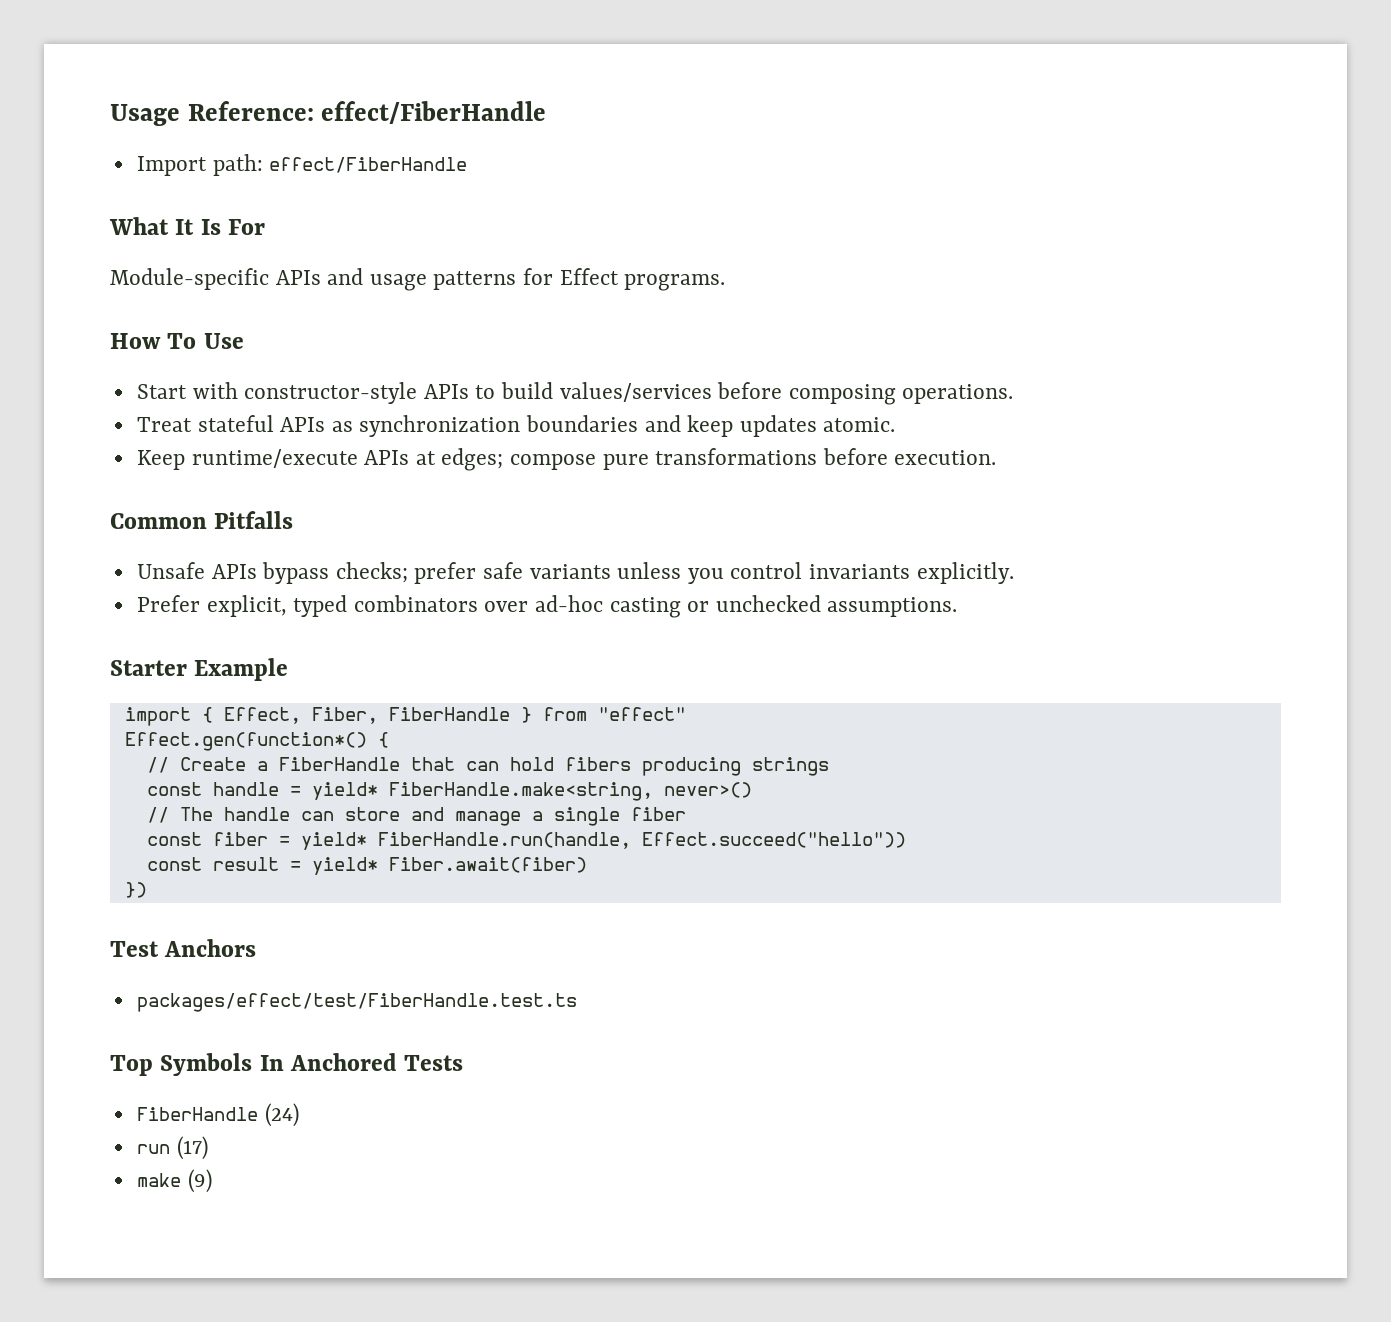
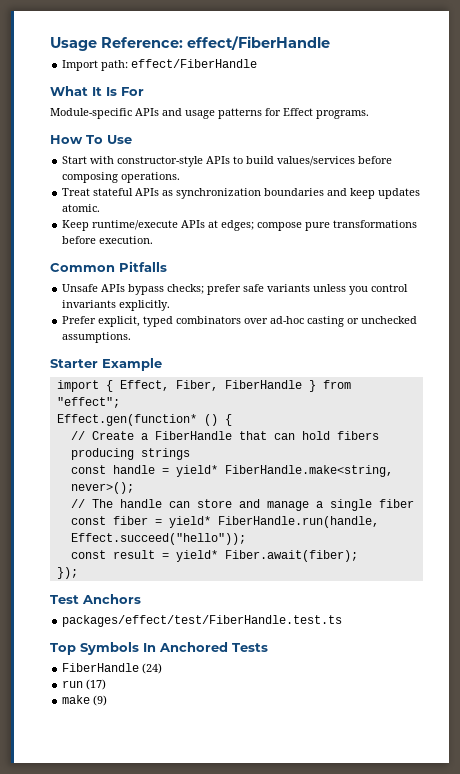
- import { Effect, Fiber, FiberHandle } from "effect"
- Effect.gen(function*() {
+ import { Effect, Fiber, FiberHandle } from "effect";
+ Effect.gen(function* () {
- const handle = yield* FiberHandle.make<string, never>()
+ const handle = yield* FiberHandle.make<string, never>();
- const fiber = yield* FiberHandle.run(handle, Effect.succeed("hello"))
+ const fiber = yield* FiberHandle.run(handle, Effect.succeed("hello"));
- const result = yield* Fiber.await(fiber)
- })
+ const result = yield* Fiber.await(fiber);
+ });

